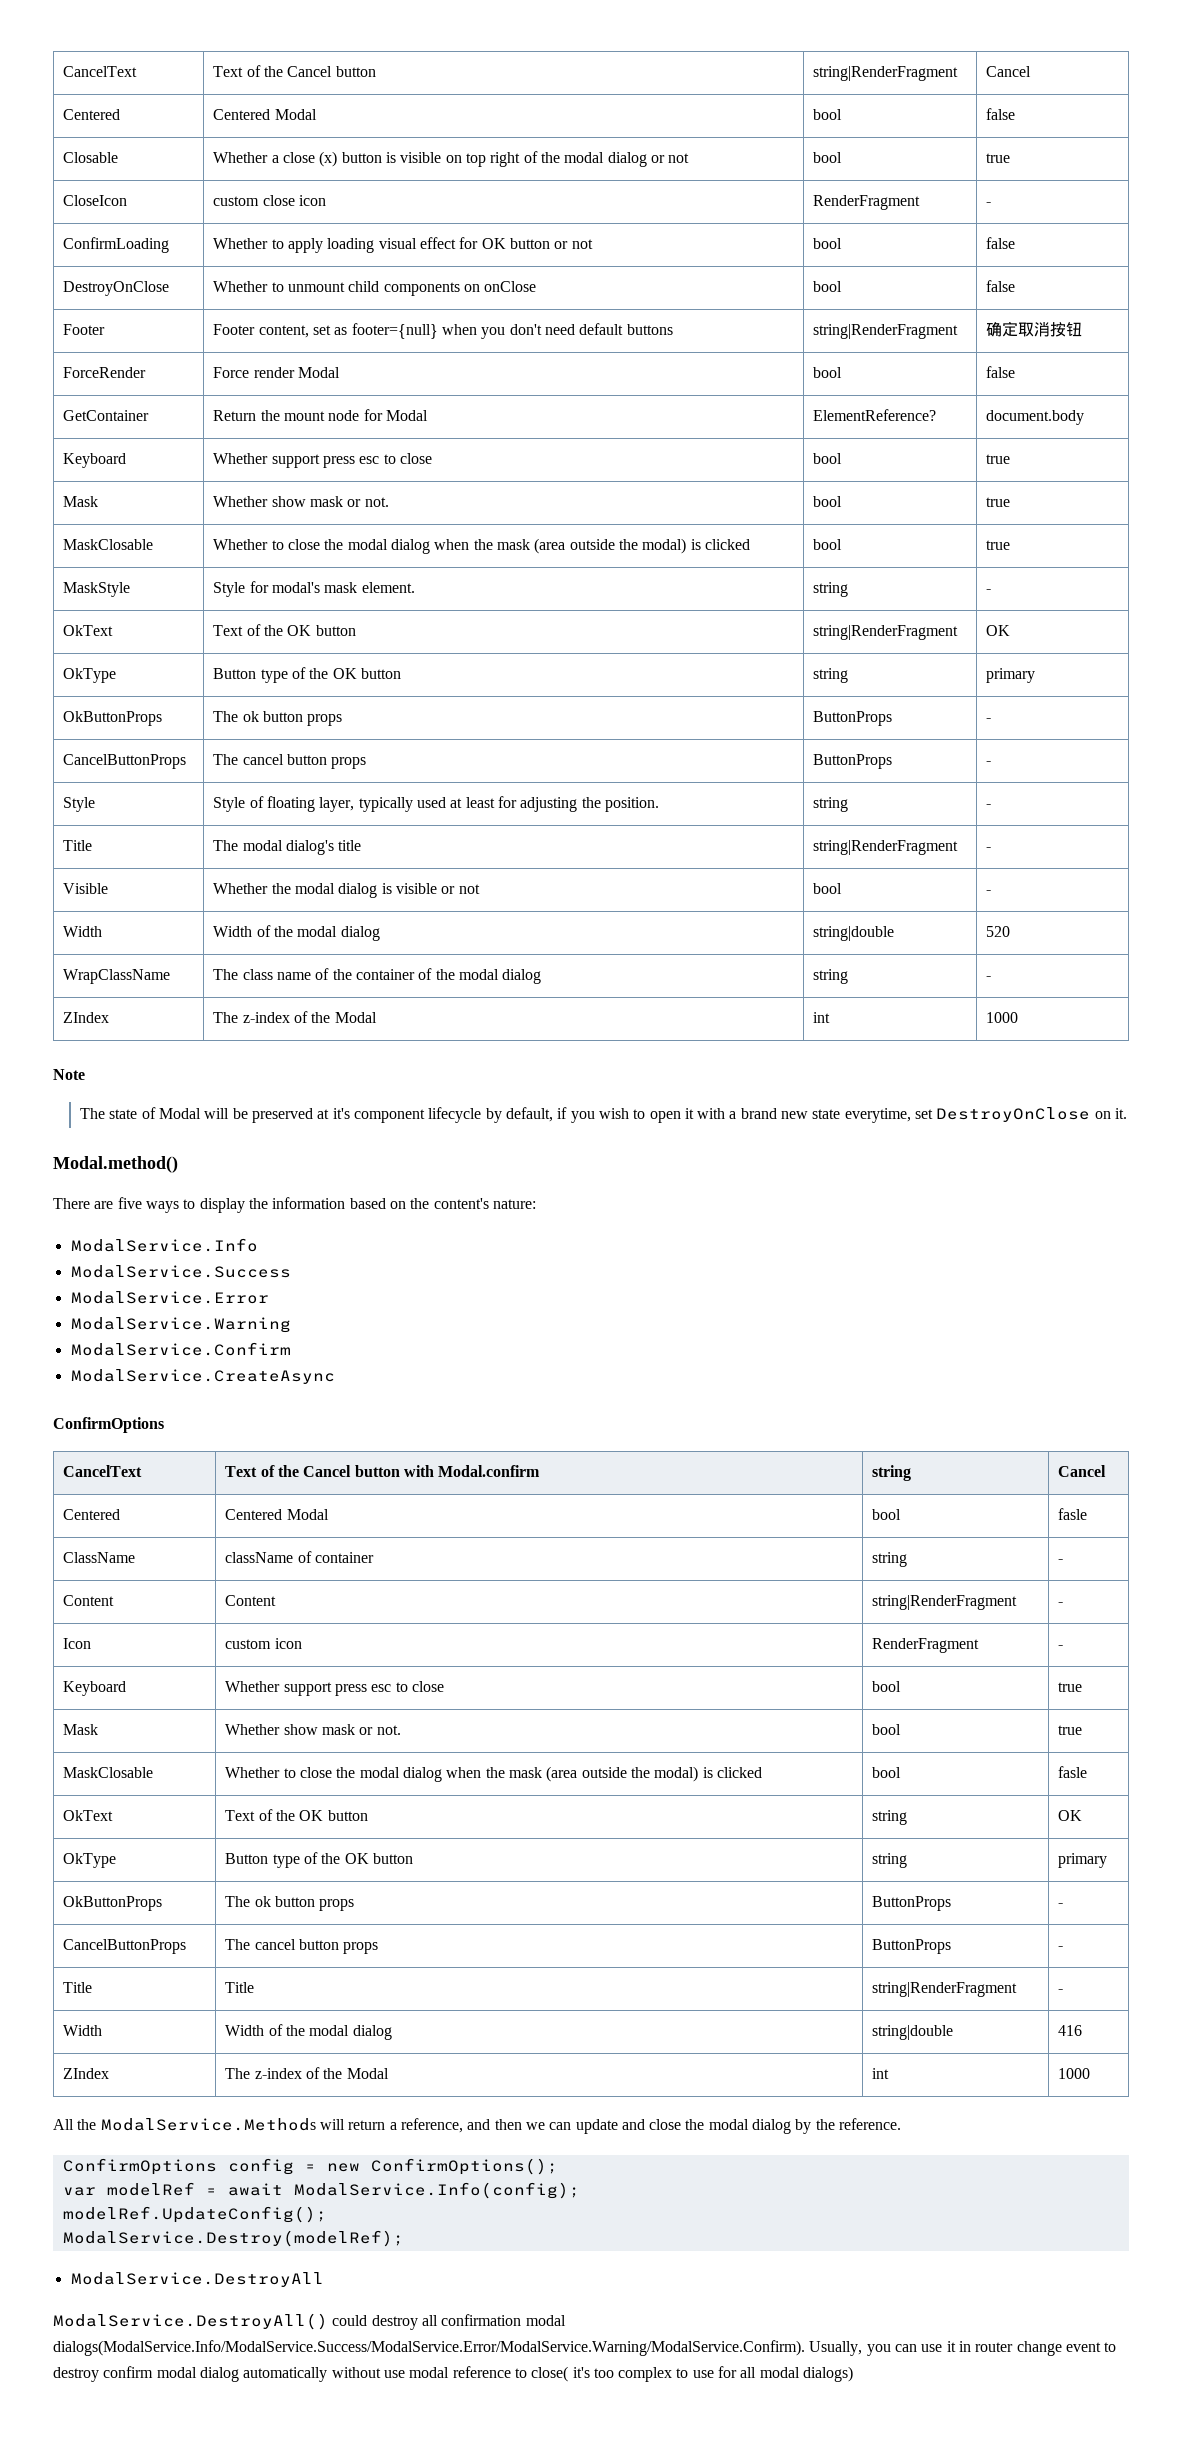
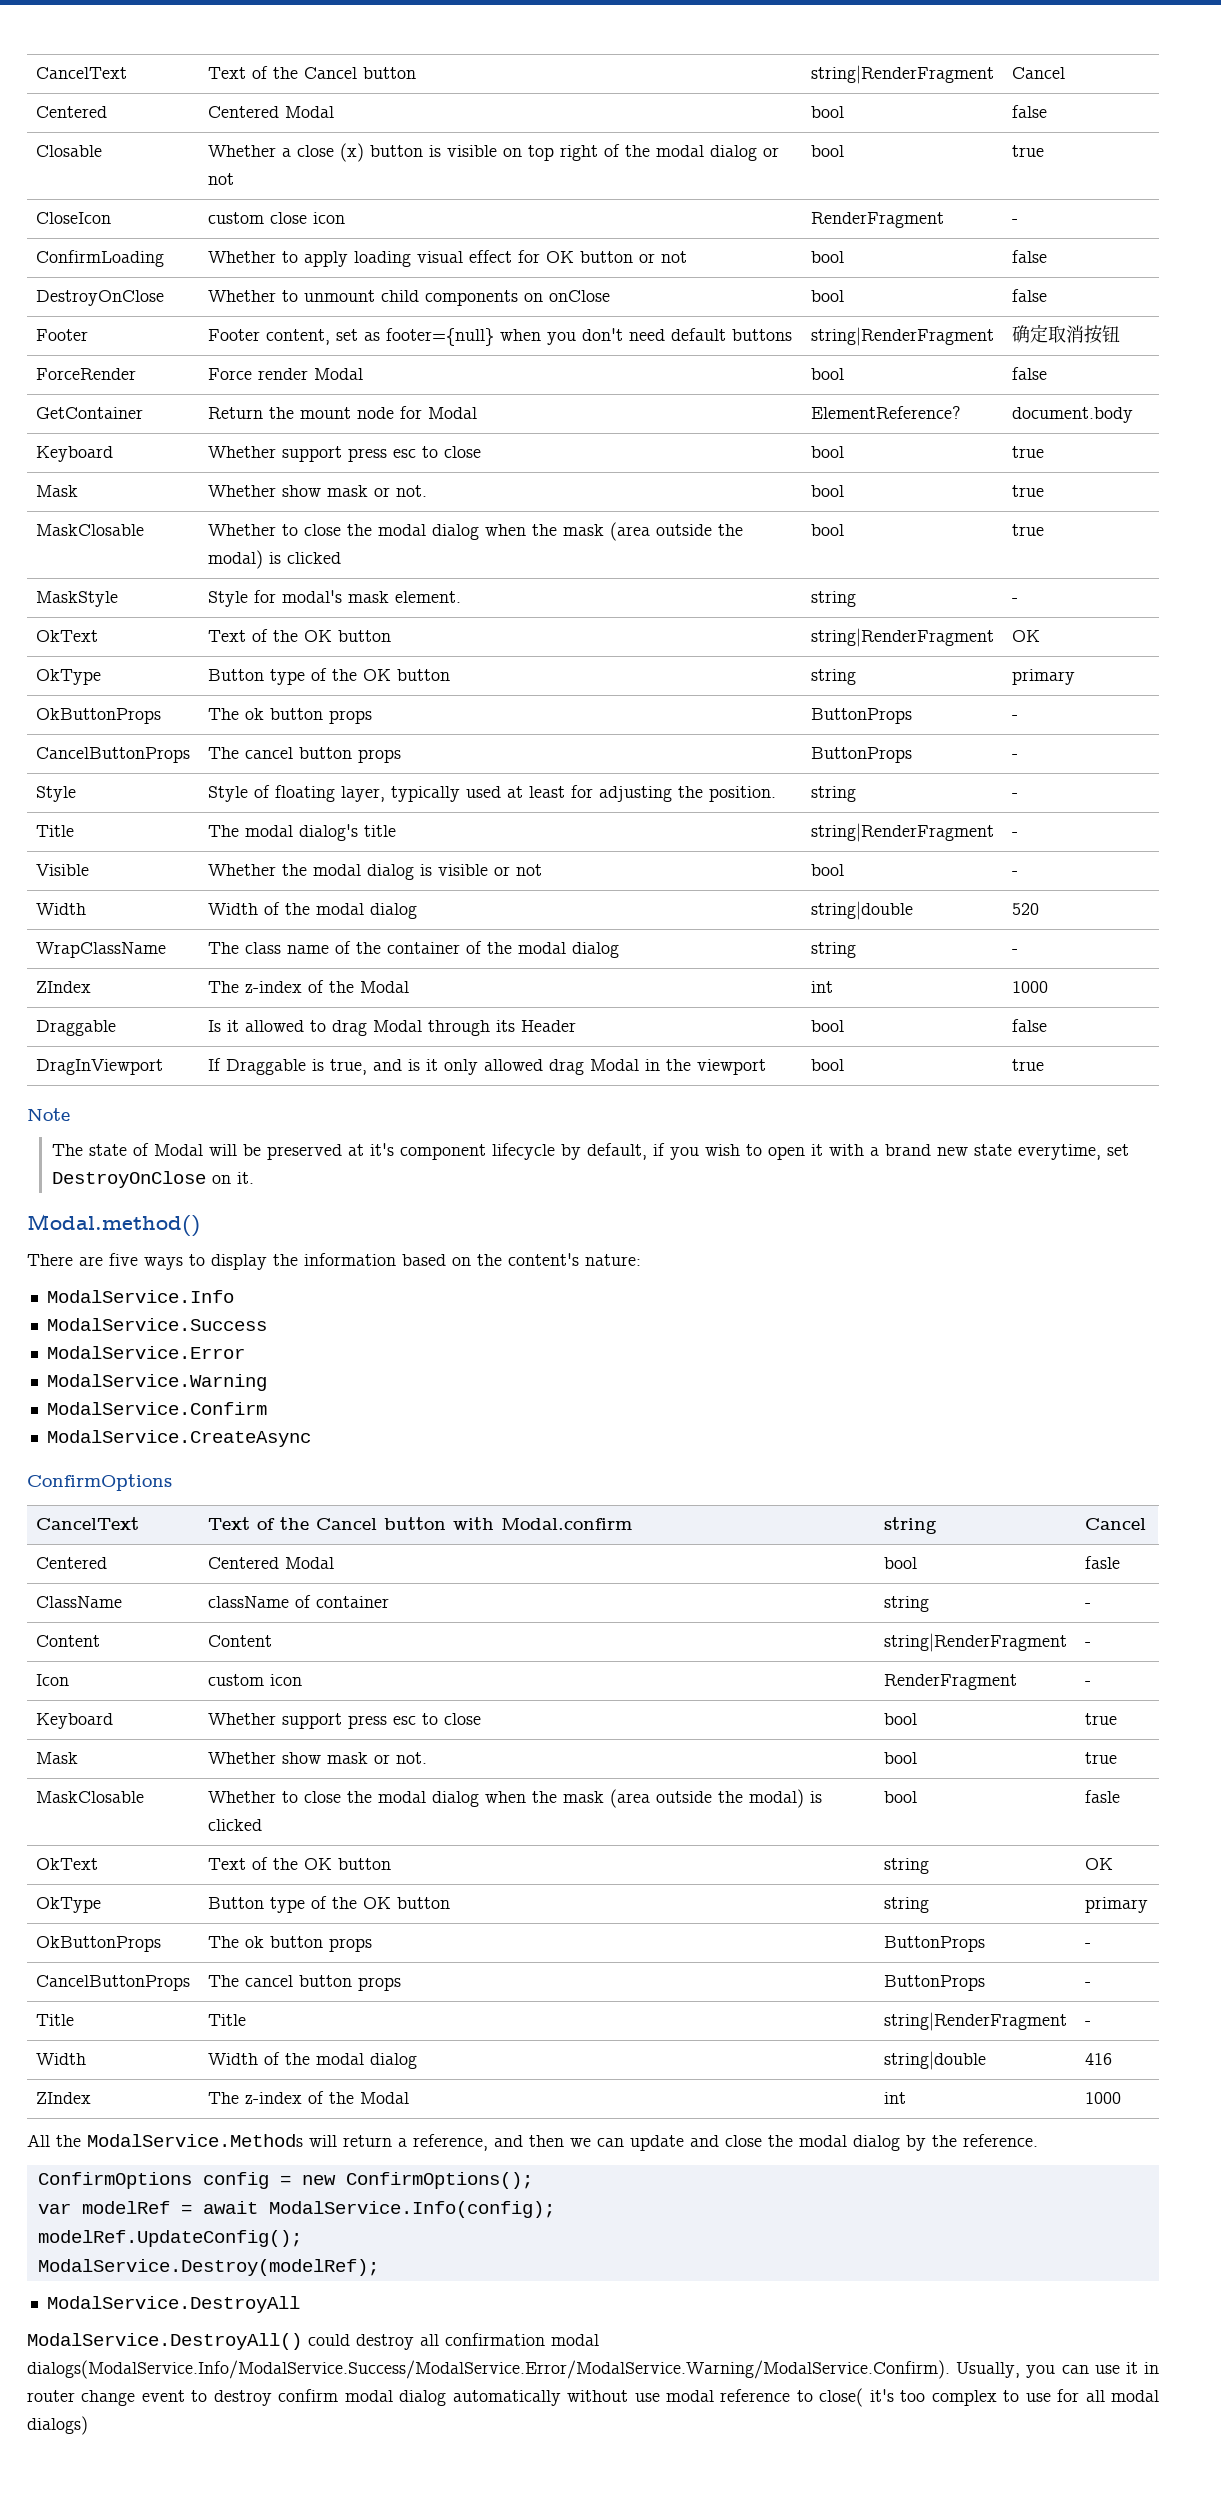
+ Draggable | Is it allowed to drag Modal through its Header | bool | false
+ DragInViewport | If Draggable is true, and is it only allowed drag Modal in the viewport | bool | true

